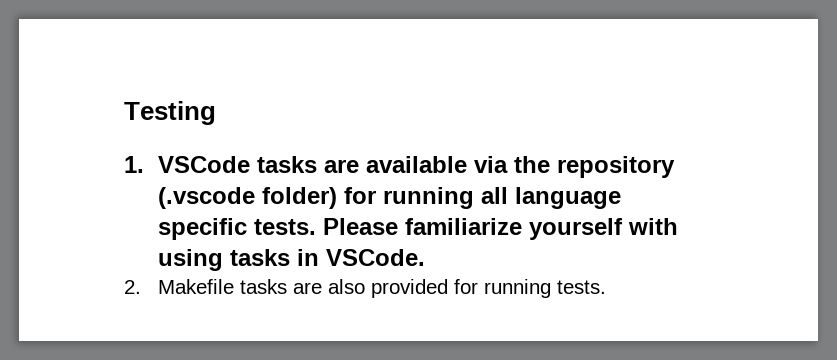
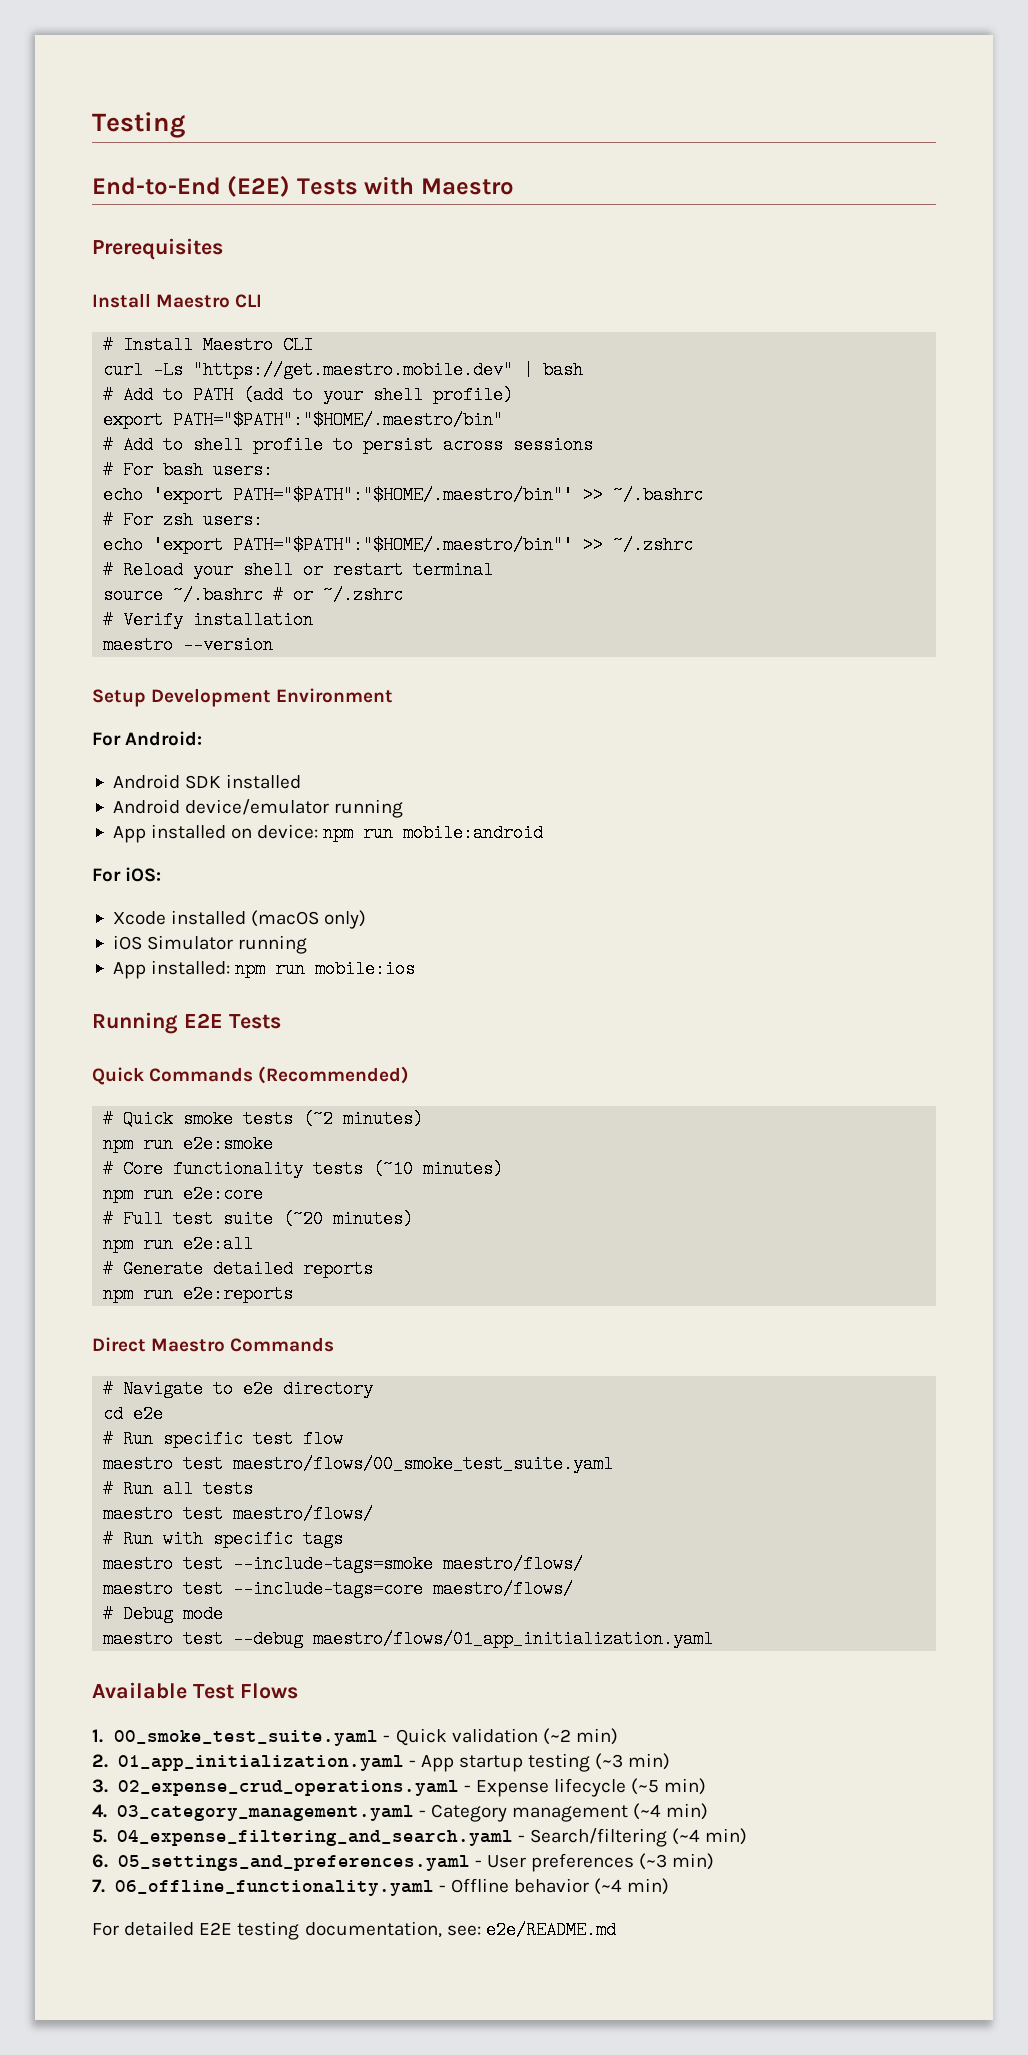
- 1. VSCode tasks are available via the repository (.vscode folder) for running all language specific tests. Please familiarize yourself with using tasks in VSCode.
- 2. Makefile tasks are also provided for running tests.
+ End-to-End (E2E) Tests with Maestro
+ Prerequisites
+ Install Maestro CLI
+ # Install Maestro CLI
+ curl -Ls "https://get.maestro.mobile.dev" | bash
+ # Add to PATH (add to your shell profile)
+ export PATH="$PATH":"$HOME/.maestro/bin"
+ # Add to shell profile to persist across sessions
+ # For bash users:
+ echo 'export PATH="$PATH":"$HOME/.maestro/bin"' >> ~/.bashrc
+ # For zsh users:
+ echo 'export PATH="$PATH":"$HOME/.maestro/bin"' >> ~/.zshrc
+ # Reload your shell or restart terminal
+ source ~/.bashrc # or ~/.zshrc
+ # Verify installation
+ maestro --version
+ Setup Development Environment
+ For Android:
+ Android SDK installed
+ Android device/emulator running
+ App installed on device: npm run mobile:android
+ For iOS:
+ Xcode installed (macOS only)
+ iOS Simulator running
+ App installed: npm run mobile:ios
+ Running E2E Tests
+ Quick Commands (Recommended)
+ # Quick smoke tests (~2 minutes)
+ npm run e2e:smoke
+ # Core functionality tests (~10 minutes)
+ npm run e2e:core
+ # Full test suite (~20 minutes)
+ npm run e2e:all
+ # Generate detailed reports
+ npm run e2e:reports
+ Direct Maestro Commands
+ # Navigate to e2e directory
+ cd e2e
+ # Run specific test flow
+ maestro test maestro/flows/00_smoke_test_suite.yaml
+ # Run all tests
+ maestro test maestro/flows/
+ # Run with specific tags
+ maestro test --include-tags=smoke maestro/flows/
+ maestro test --include-tags=core maestro/flows/
+ # Debug mode
+ maestro test --debug maestro/flows/01_app_initialization.yaml
+ Available Test Flows
+ 1. 00_smoke_test_suite.yaml - Quick validation (~2 min)
+ 2. 01_app_initialization.yaml - App startup testing (~3 min)
+ 3. 02_expense_crud_operations.yaml - Expense lifecycle (~5 min)
+ 4. 03_category_management.yaml - Category management (~4 min)
+ 5. 04_expense_filtering_and_search.yaml - Search/filtering (~4 min)
+ 6. 05_settings_and_preferences.yaml - User preferences (~3 min)
+ 7. 06_offline_functionality.yaml - Offline behavior (~4 min)
+ For detailed E2E testing documentation, see: e2e/README.md

